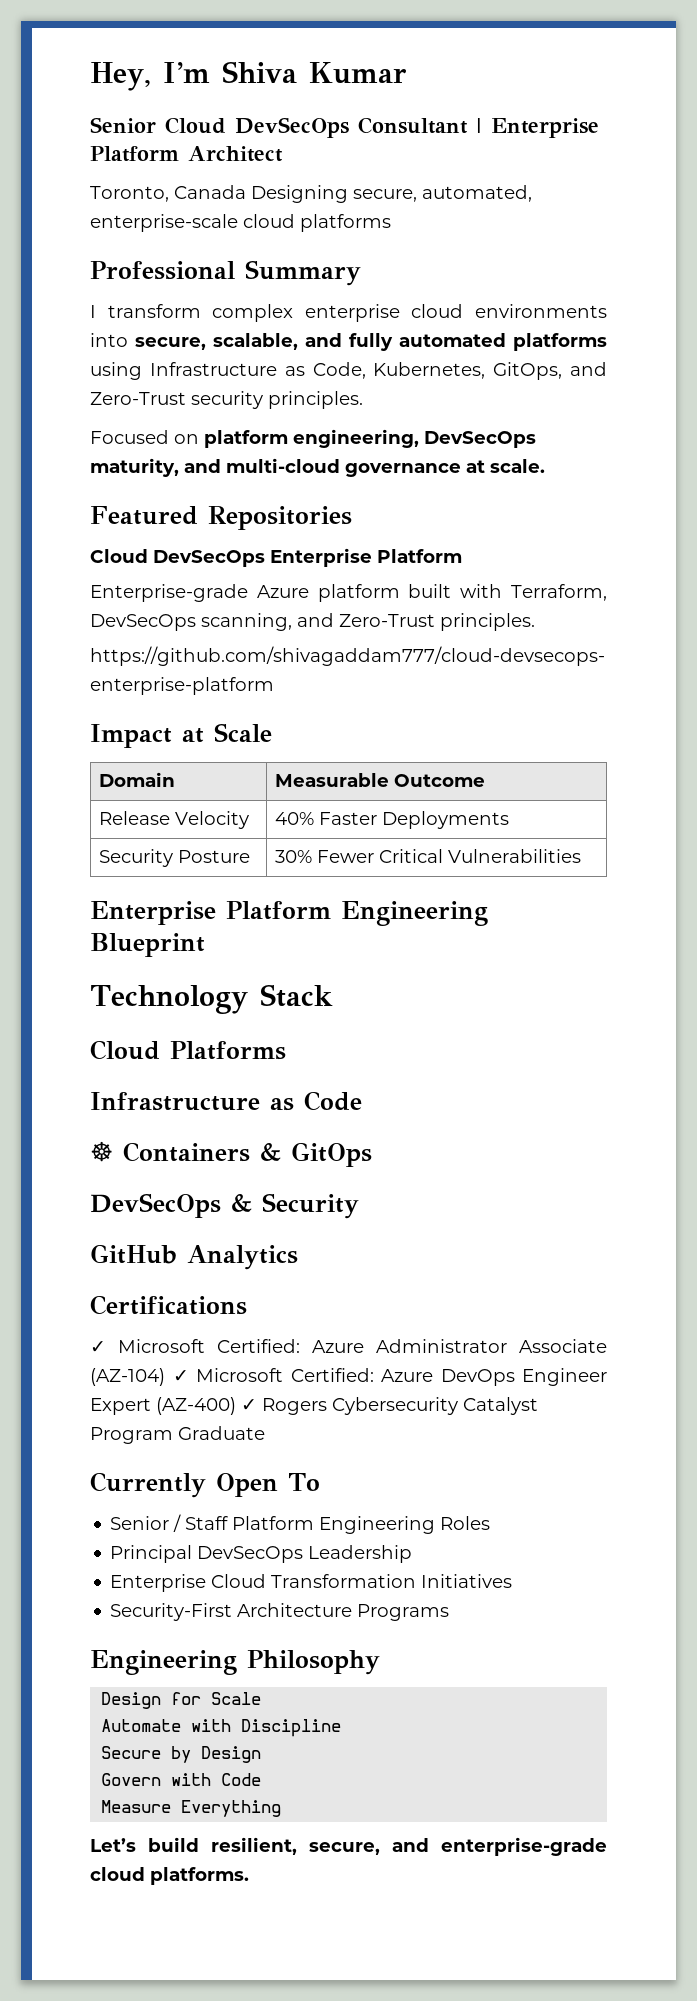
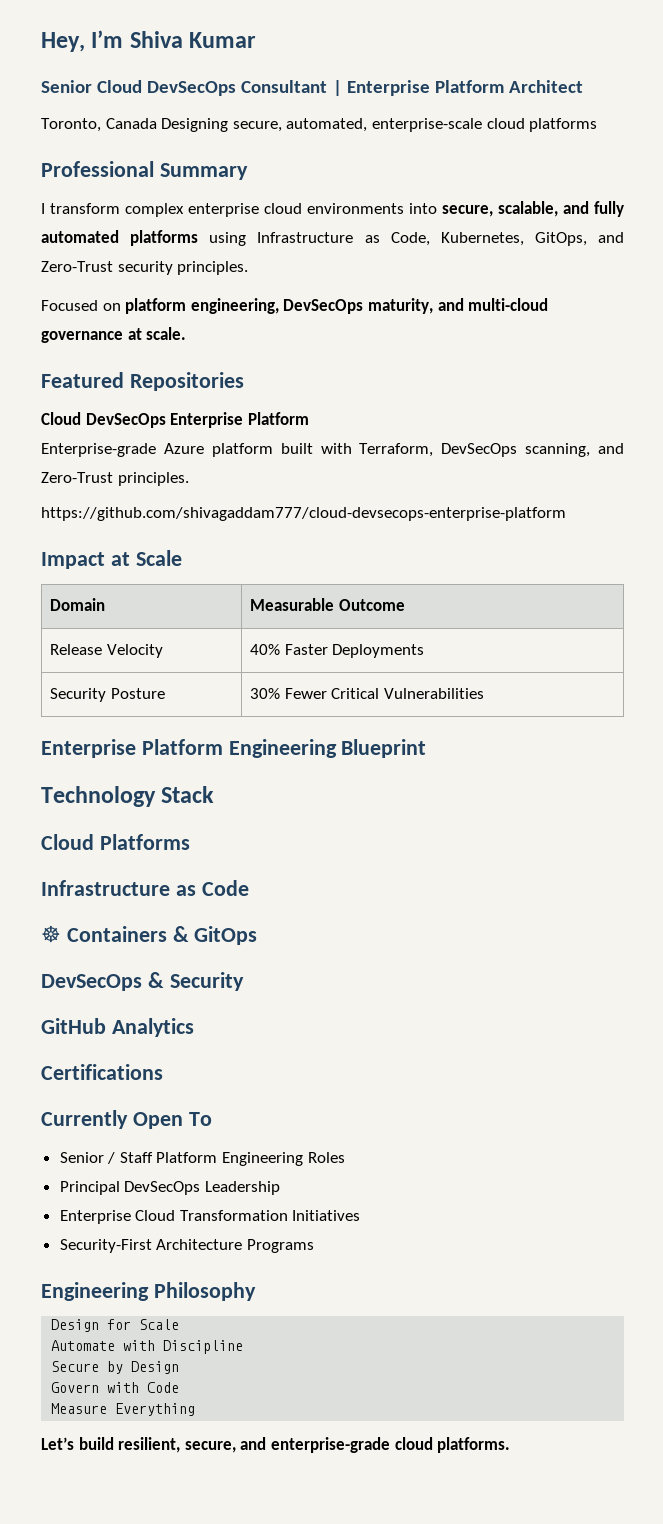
- ✓ Microsoft Certified: Azure Administrator Associate (AZ-104) ✓ Microsoft Certified: Azure DevOps Engineer Expert (AZ-400) ✓ Rogers Cybersecurity Catalyst Program Graduate

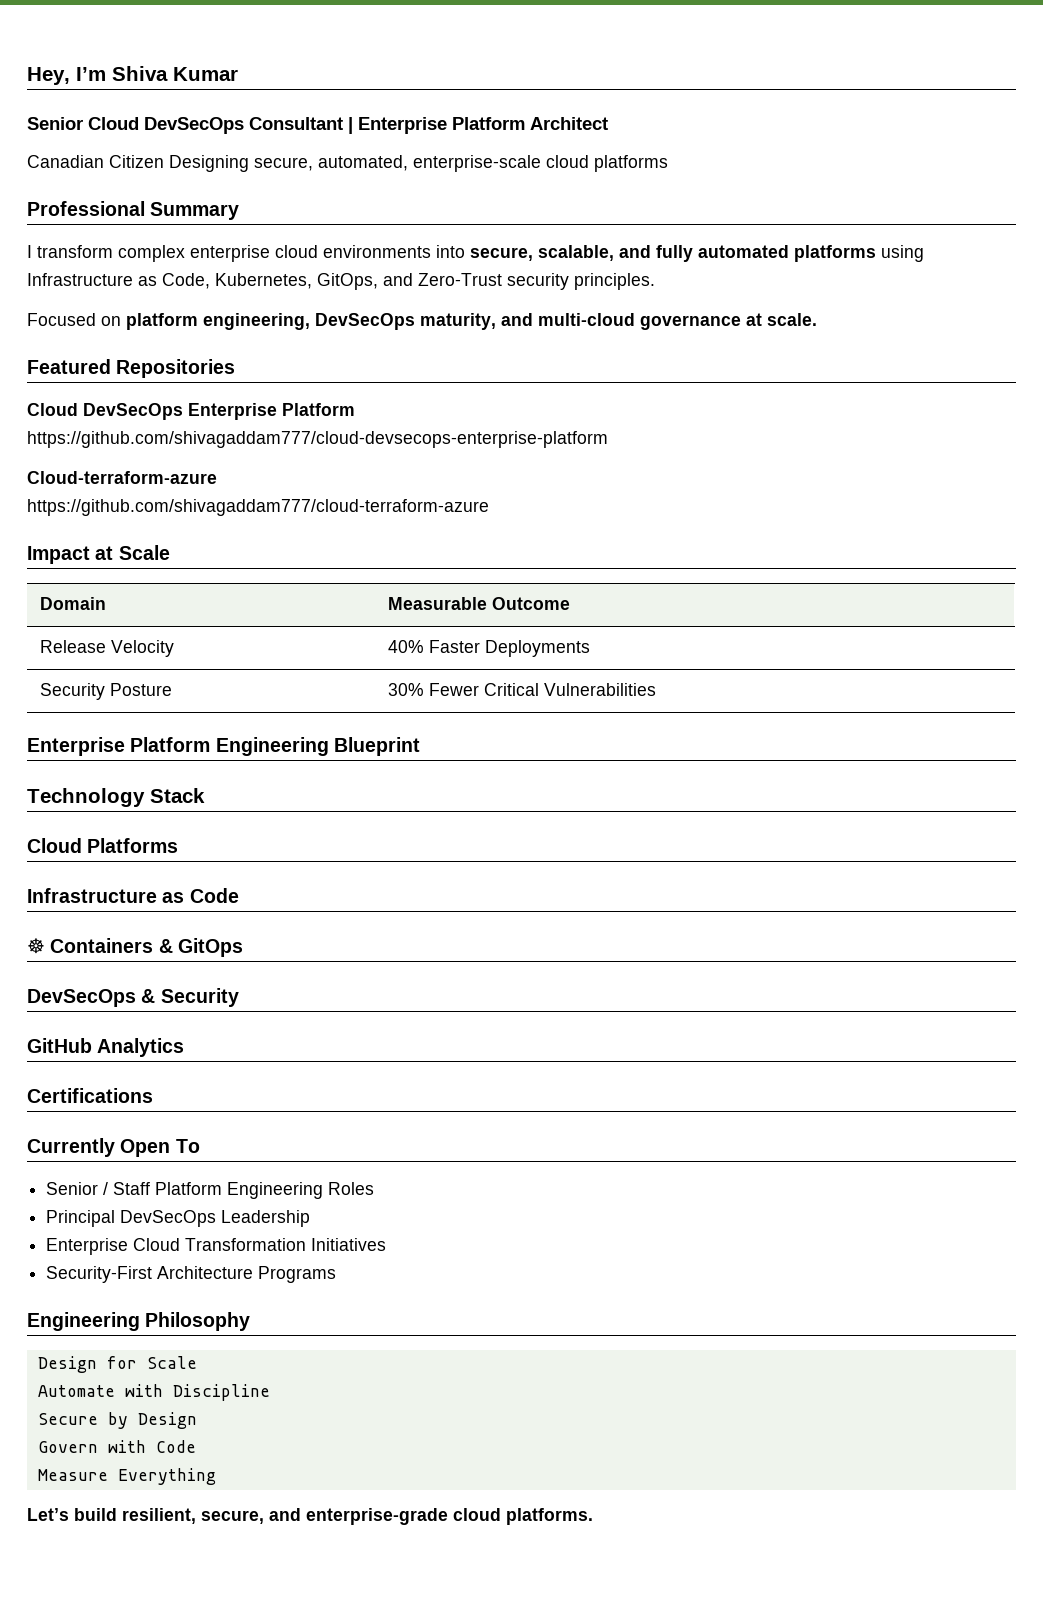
- Toronto, Canada Designing secure, automated, enterprise-scale cloud platforms
+ Canadian Citizen Designing secure, automated, enterprise-scale cloud platforms
- Enterprise-grade Azure platform built with Terraform, DevSecOps scanning, and Zero-Trust principles.
  https://github.com/shivagaddam777/cloud-devsecops-enterprise-platform
+ Cloud-terraform-azure
+ https://github.com/shivagaddam777/cloud-terraform-azure

